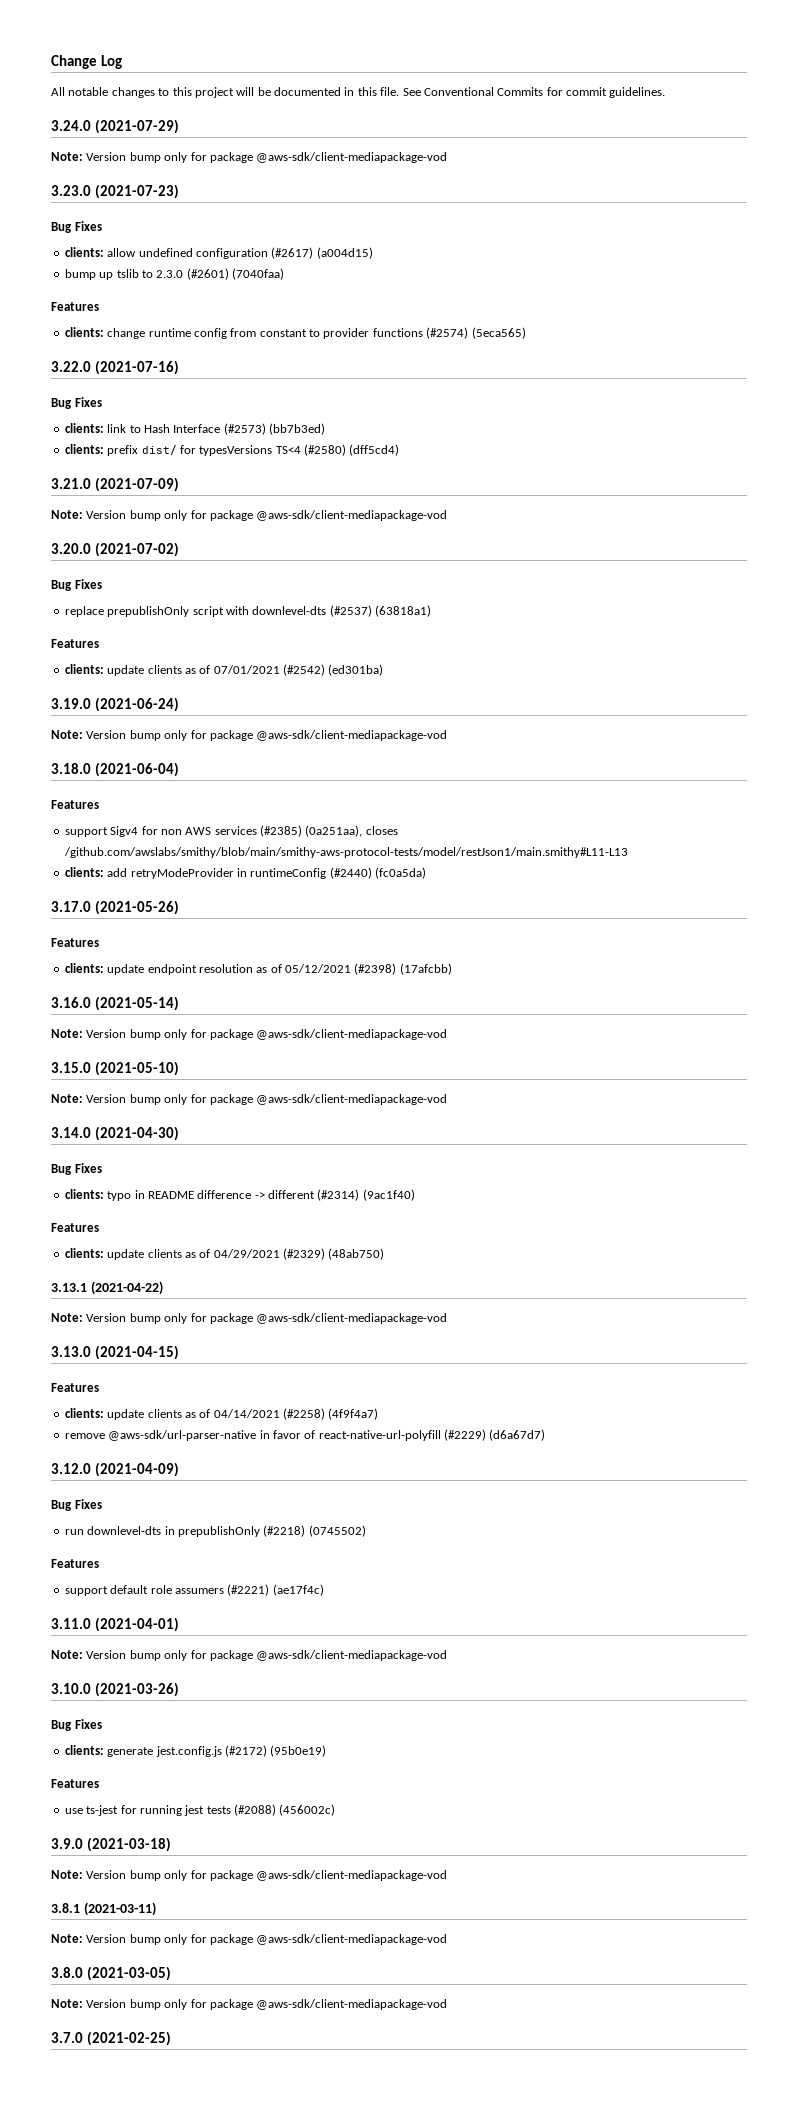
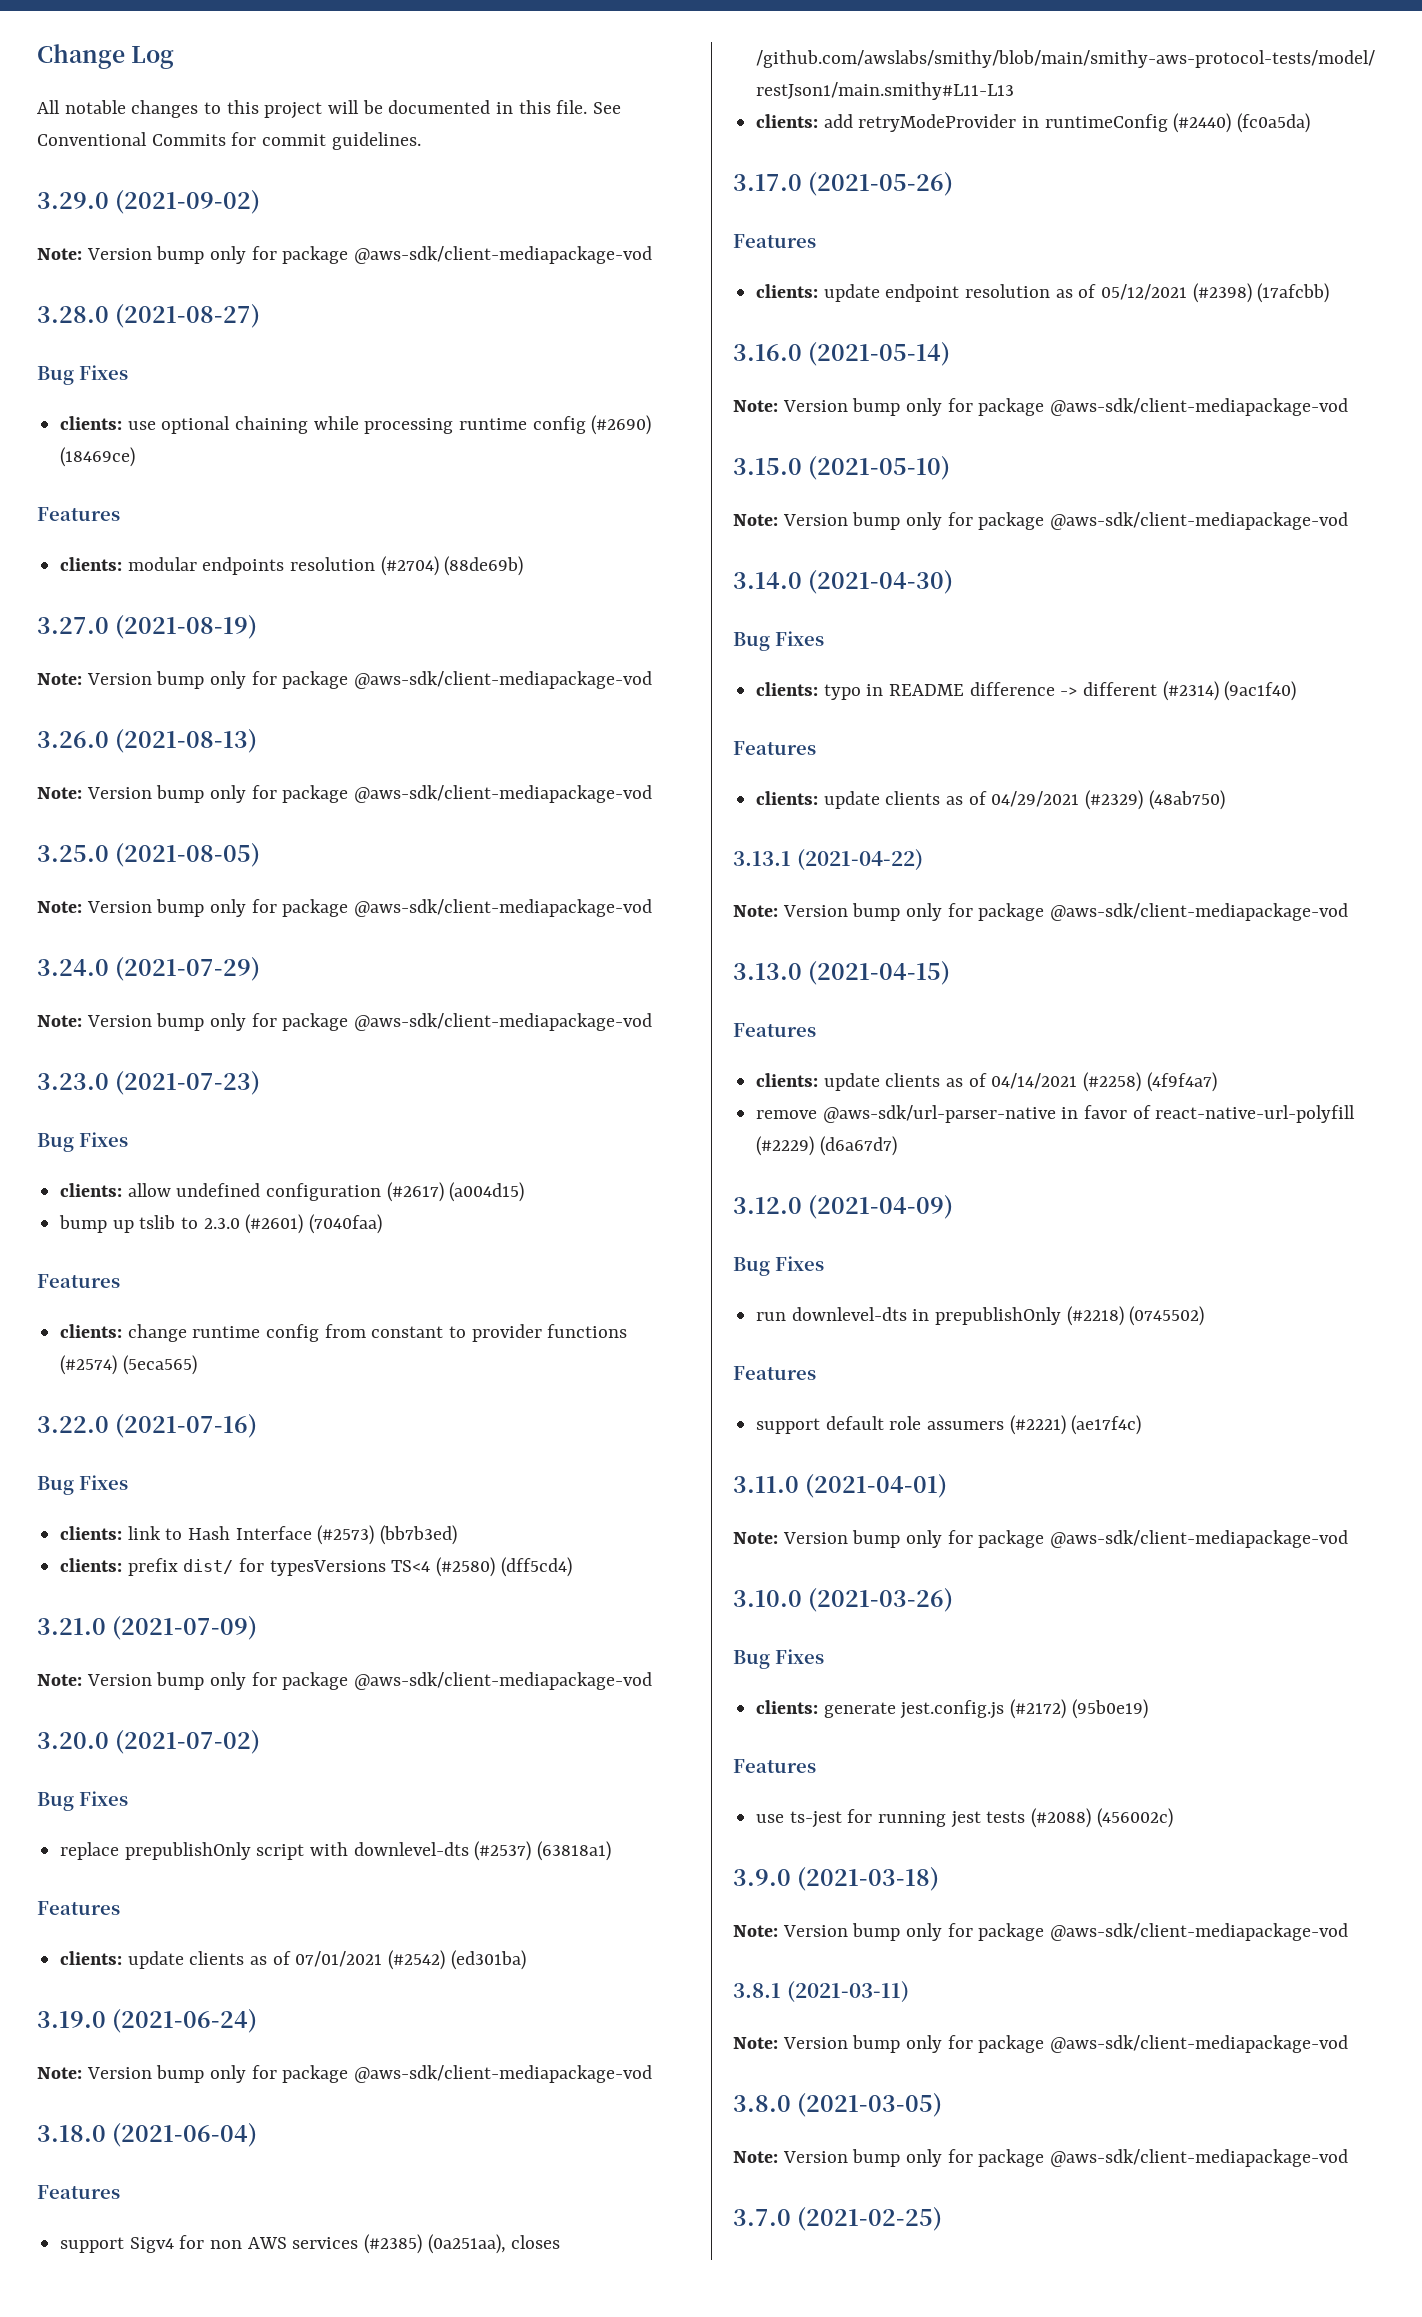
+ 3.29.0 (2021-09-02)
+ Note: Version bump only for package @aws-sdk/client-mediapackage-vod
+ 3.28.0 (2021-08-27)
+ Bug Fixes
+ clients: use optional chaining while processing runtime config (#2690) (18469ce)
+ Features
+ clients: modular endpoints resolution (#2704) (88de69b)
+ 3.27.0 (2021-08-19)
+ Note: Version bump only for package @aws-sdk/client-mediapackage-vod
+ 3.26.0 (2021-08-13)
+ Note: Version bump only for package @aws-sdk/client-mediapackage-vod
+ 3.25.0 (2021-08-05)
+ Note: Version bump only for package @aws-sdk/client-mediapackage-vod

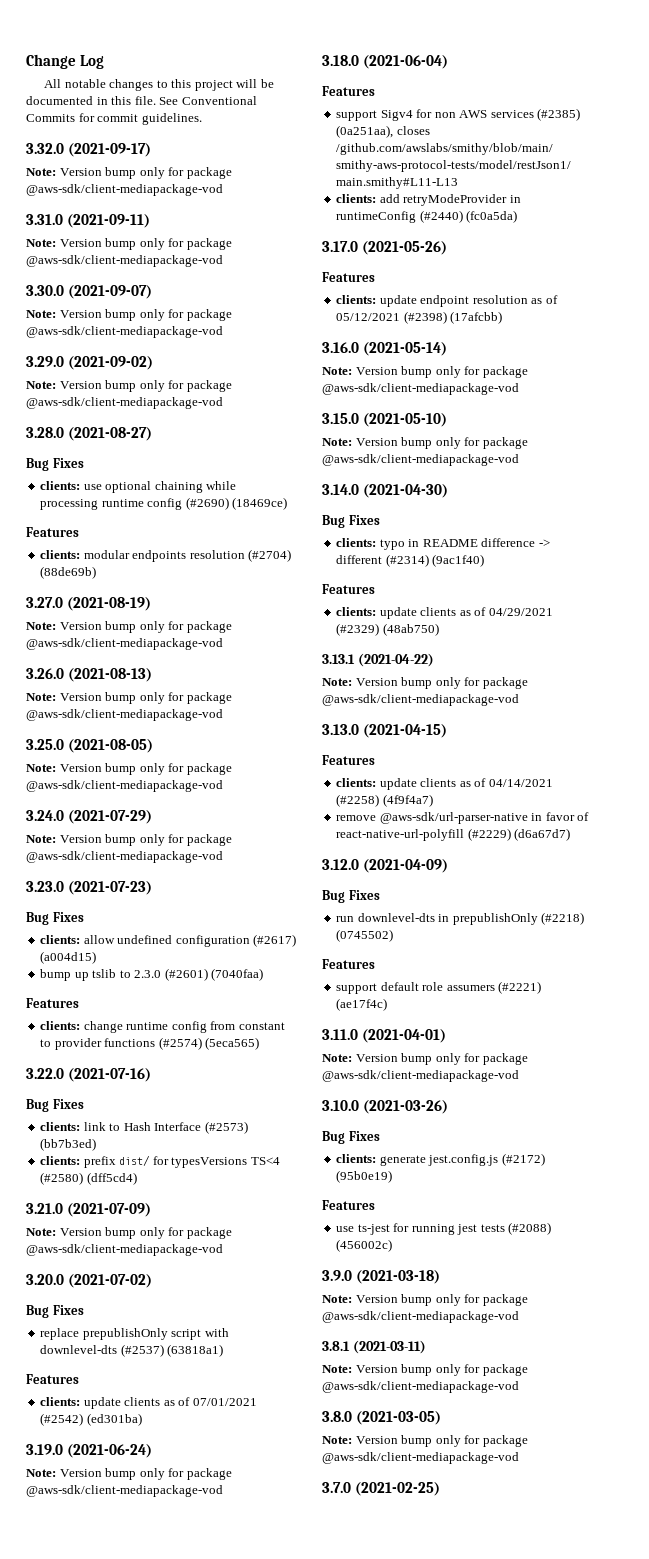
+ 3.32.0 (2021-09-17)
+ Note: Version bump only for package @aws-sdk/client-mediapackage-vod
+ 3.31.0 (2021-09-11)
+ Note: Version bump only for package @aws-sdk/client-mediapackage-vod
+ 3.30.0 (2021-09-07)
+ Note: Version bump only for package @aws-sdk/client-mediapackage-vod

